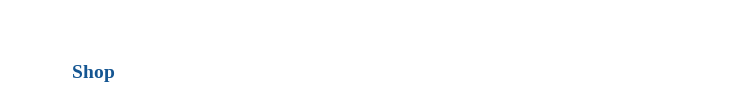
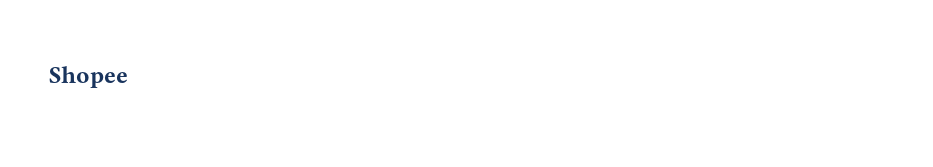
- Shop
+ Shopee

